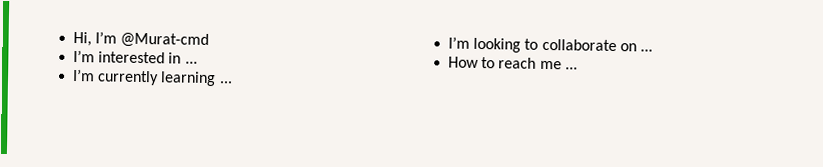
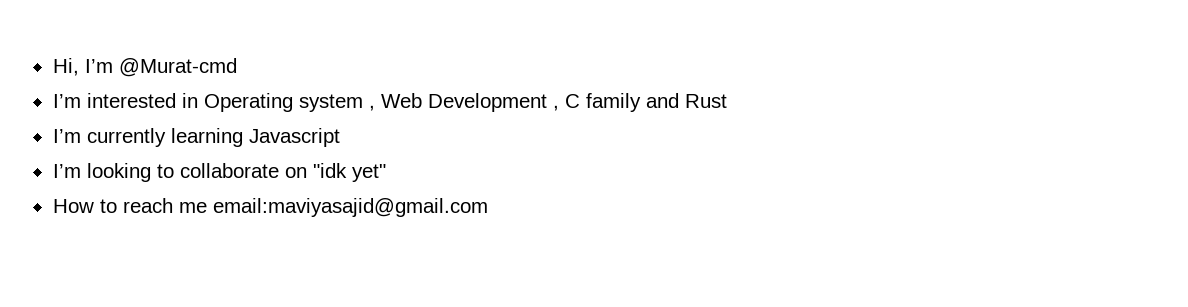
- I’m interested in ...
+ I’m interested in Operating system , Web Development , C family and Rust
- I’m currently learning ...
+ I’m currently learning Javascript
- I’m looking to collaborate on ...
+ I’m looking to collaborate on "idk yet"
- How to reach me ...
+ How to reach me email:maviyasajid@gmail.com

